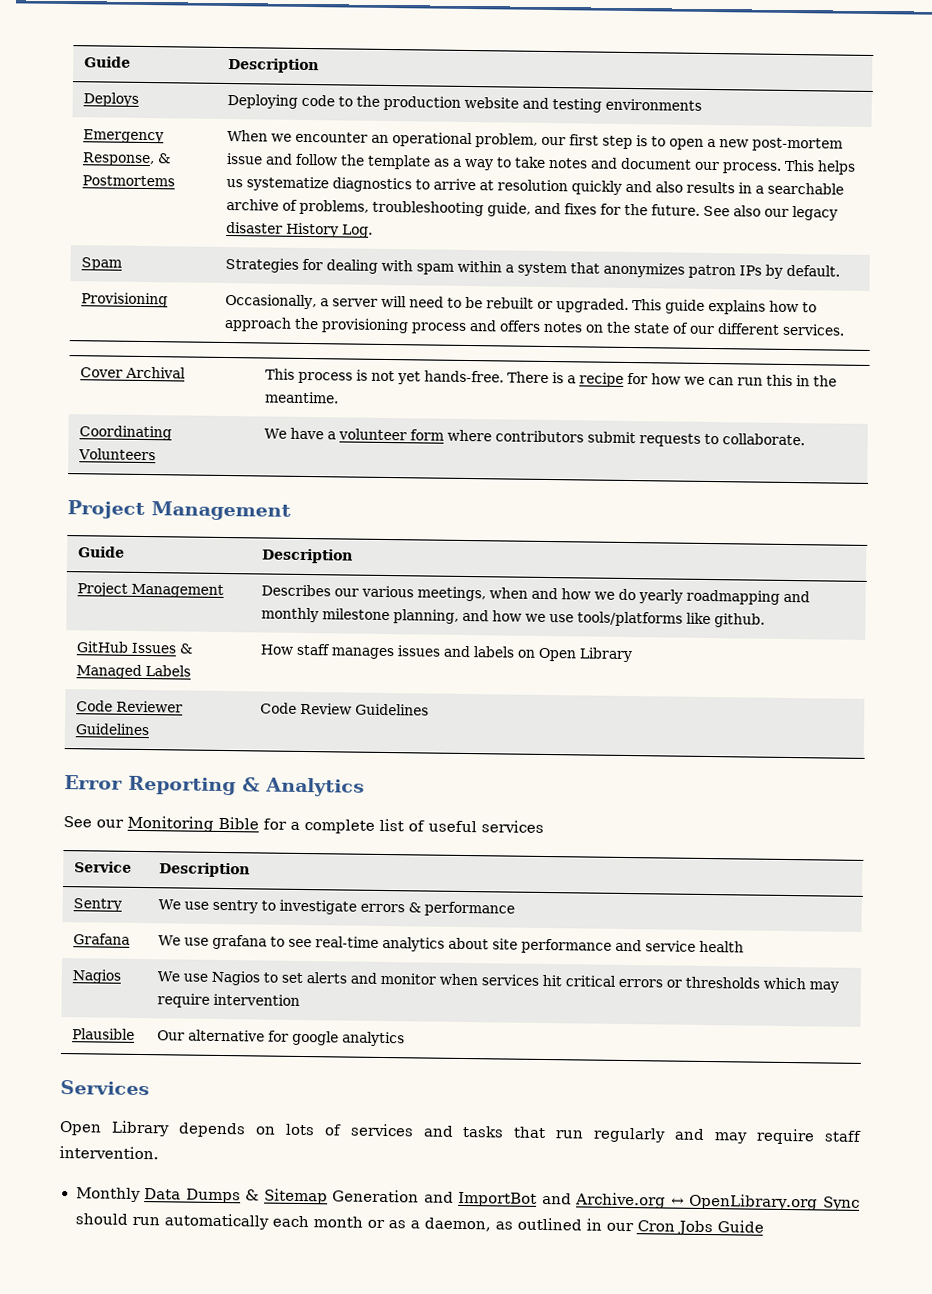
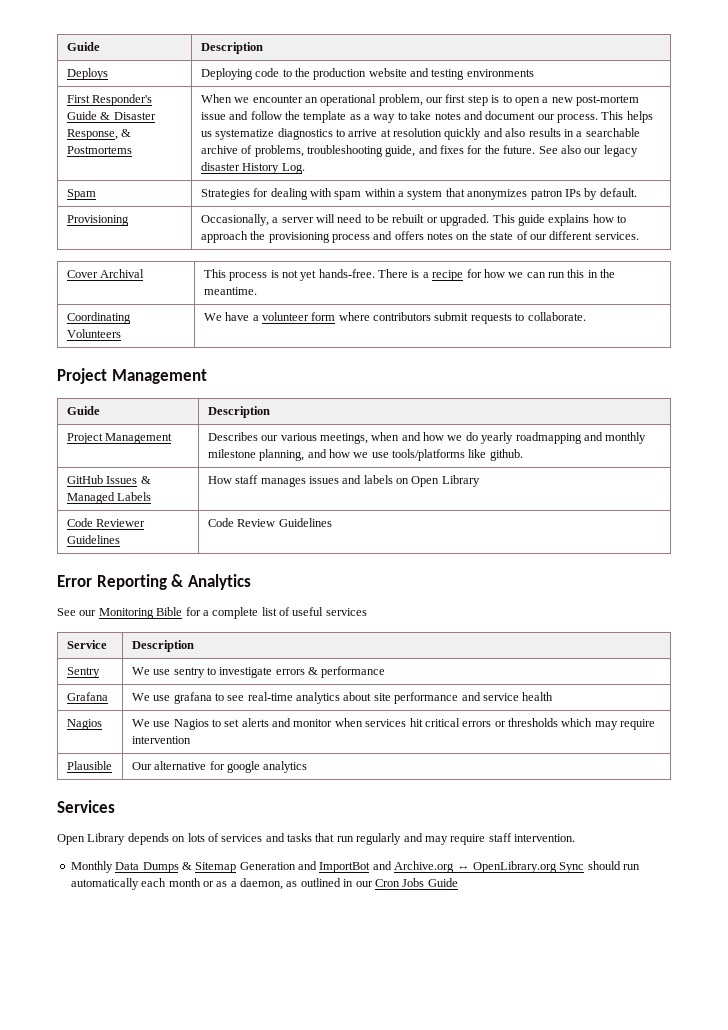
- Emergency Response, & Postmortems
+ First Responder's Guide & Disaster Response, & Postmortems

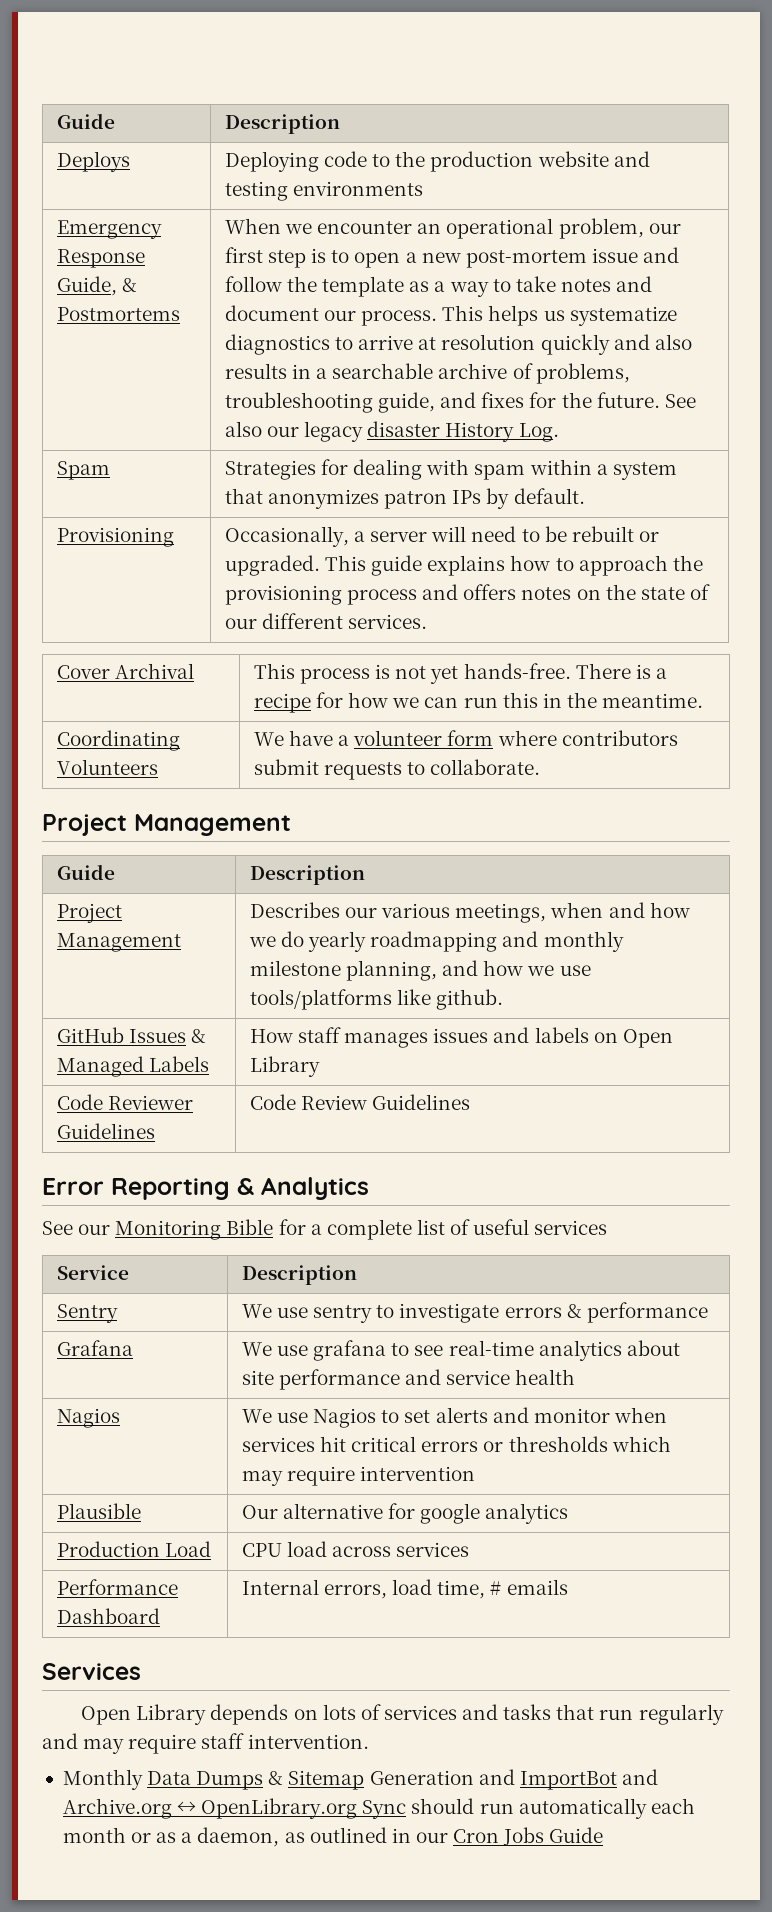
- First Responder's Guide & Disaster Response, & Postmortems
+ Emergency Response Guide, & Postmortems
+ Production Load | CPU load across services
+ Performance Dashboard | Internal errors, load time, # emails

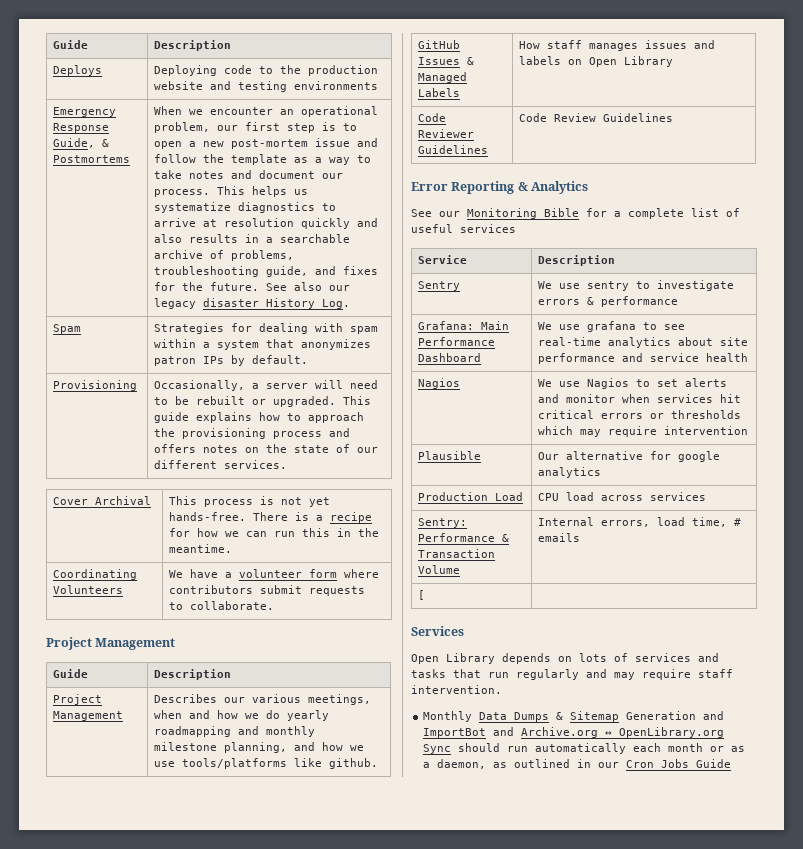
- Grafana | We use grafana to see real-time analytics about site performance and service health
+ Grafana: Main Performance Dashboard | We use grafana to see real-time analytics about site performance and service health
- Performance Dashboard | Internal errors, load time, # emails
+ Sentry: Performance & Transaction Volume | Internal errors, load time, # emails
+ [ |

